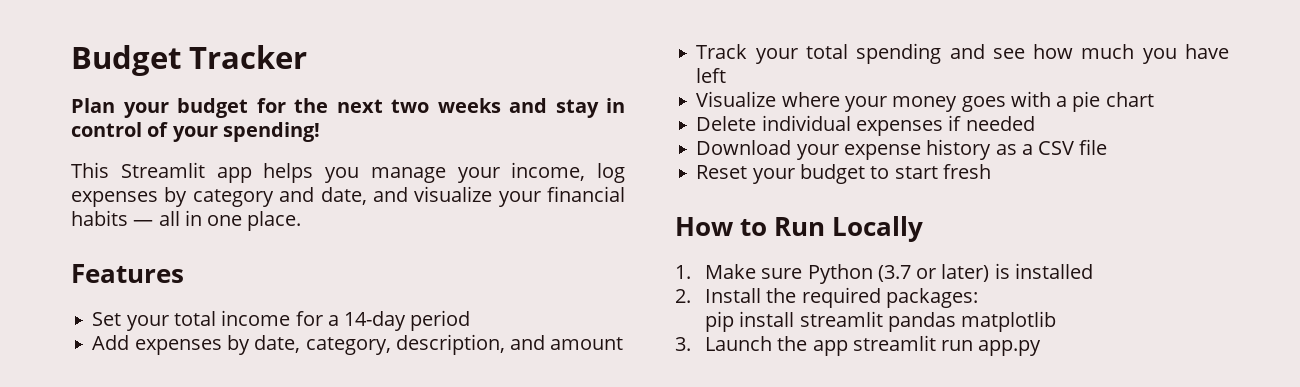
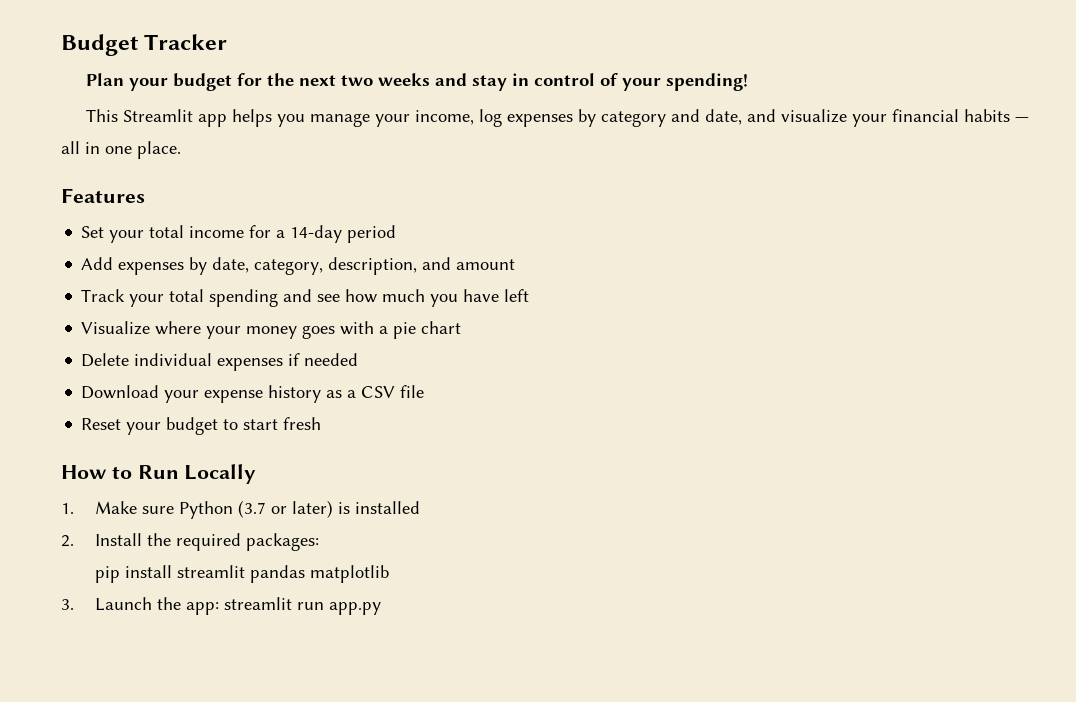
- 3. Launch the app streamlit run app.py
+ 3. Launch the app: streamlit run app.py

